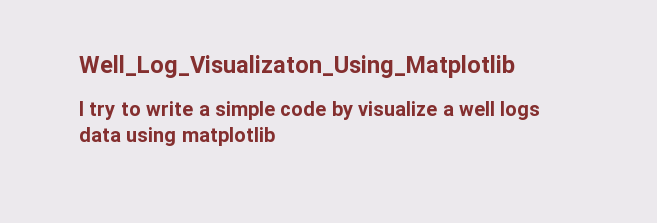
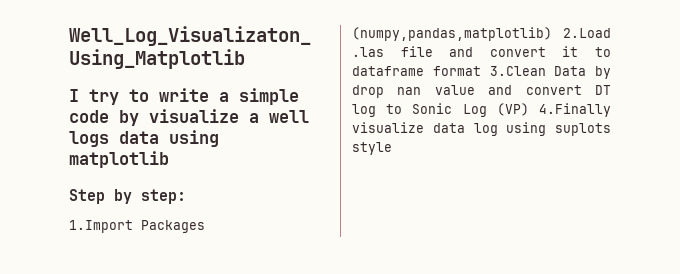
+ Step by step:
+ 1.Import Packages (numpy,pandas,matplotlib) 2.Load .las file and convert it to dataframe format 3.Clean Data by drop nan value and convert DT log to Sonic Log (VP) 4.Finally visualize data log using suplots style

